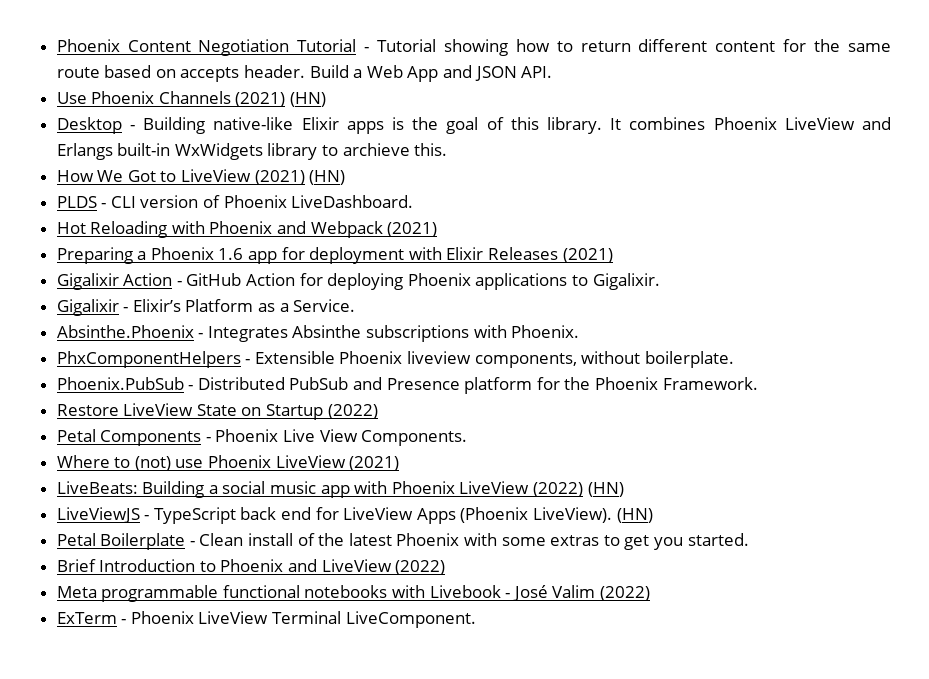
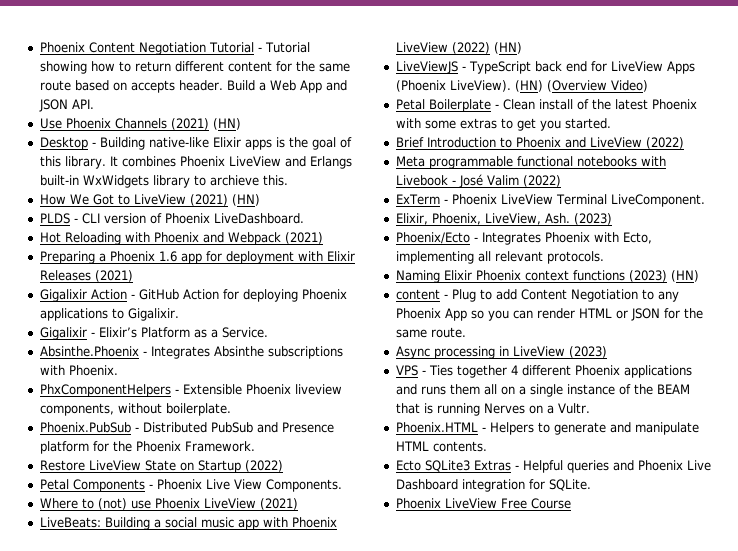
- LiveViewJS - TypeScript back end for LiveView Apps (Phoenix LiveView). (HN)
+ LiveViewJS - TypeScript back end for LiveView Apps (Phoenix LiveView). (HN) (Overview Video)
+ Elixir, Phoenix, LiveView, Ash. (2023)
+ Phoenix/Ecto - Integrates Phoenix with Ecto, implementing all relevant protocols.
+ Naming Elixir Phoenix context functions (2023) (HN)
+ content - Plug to add Content Negotiation to any Phoenix App so you can render HTML or JSON for the same route.
+ Async processing in LiveView (2023)
+ VPS - Ties together 4 different Phoenix applications and runs them all on a single instance of the BEAM that is running Nerves on a Vultr.
+ Phoenix.HTML - Helpers to generate and manipulate HTML contents.
+ Ecto SQLite3 Extras - Helpful queries and Phoenix Live Dashboard integration for SQLite.
+ Phoenix LiveView Free Course

